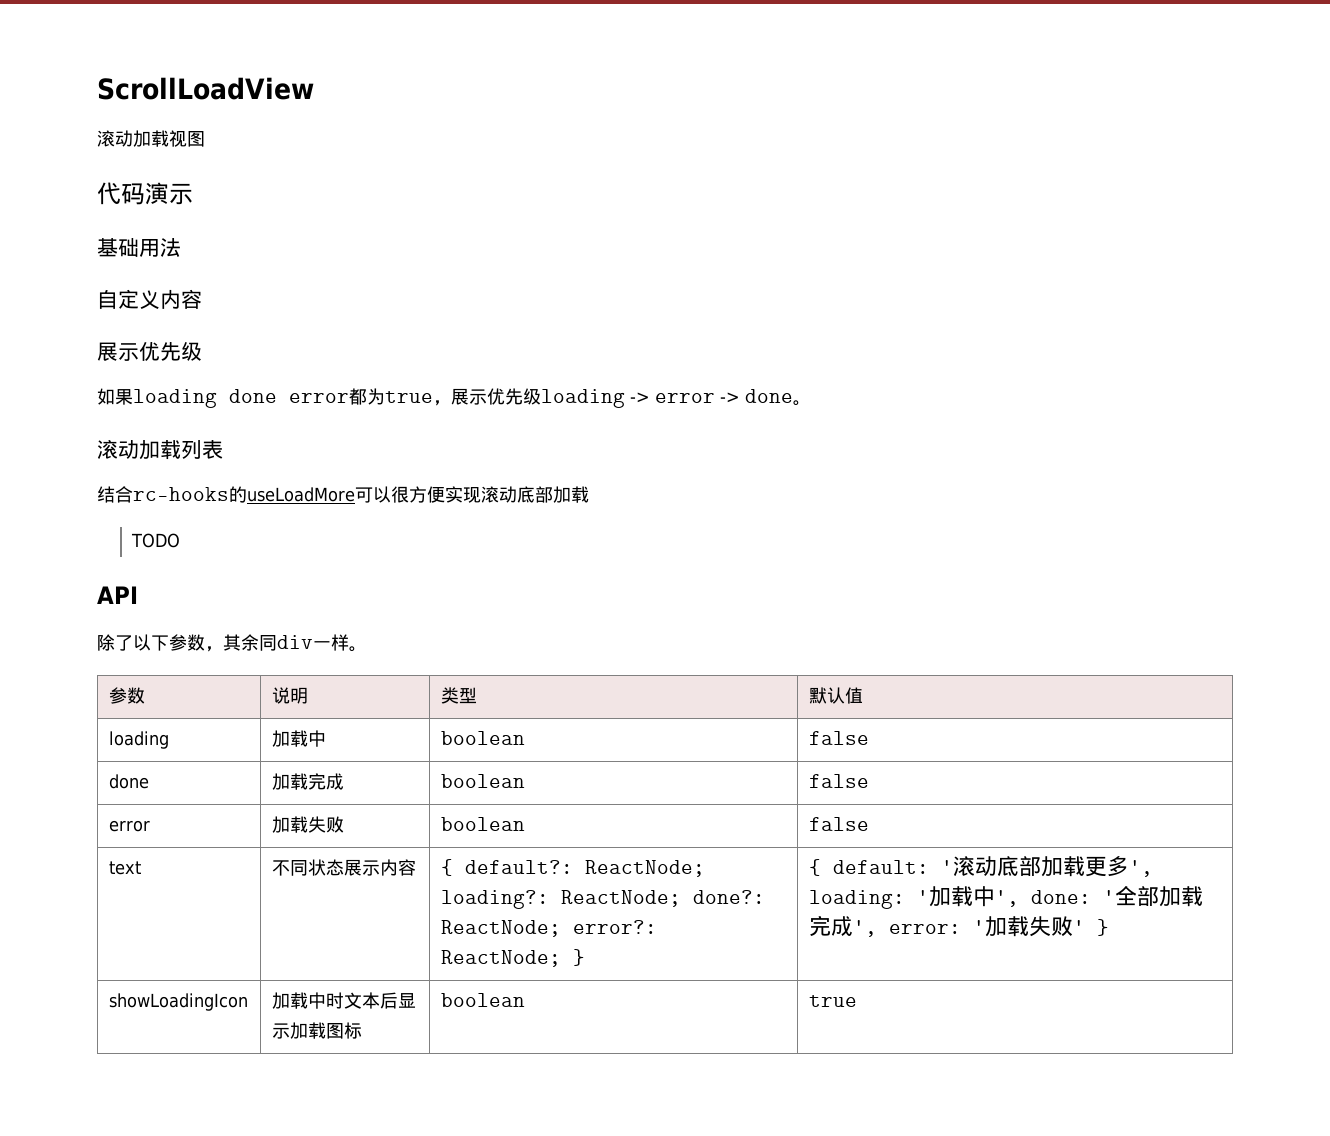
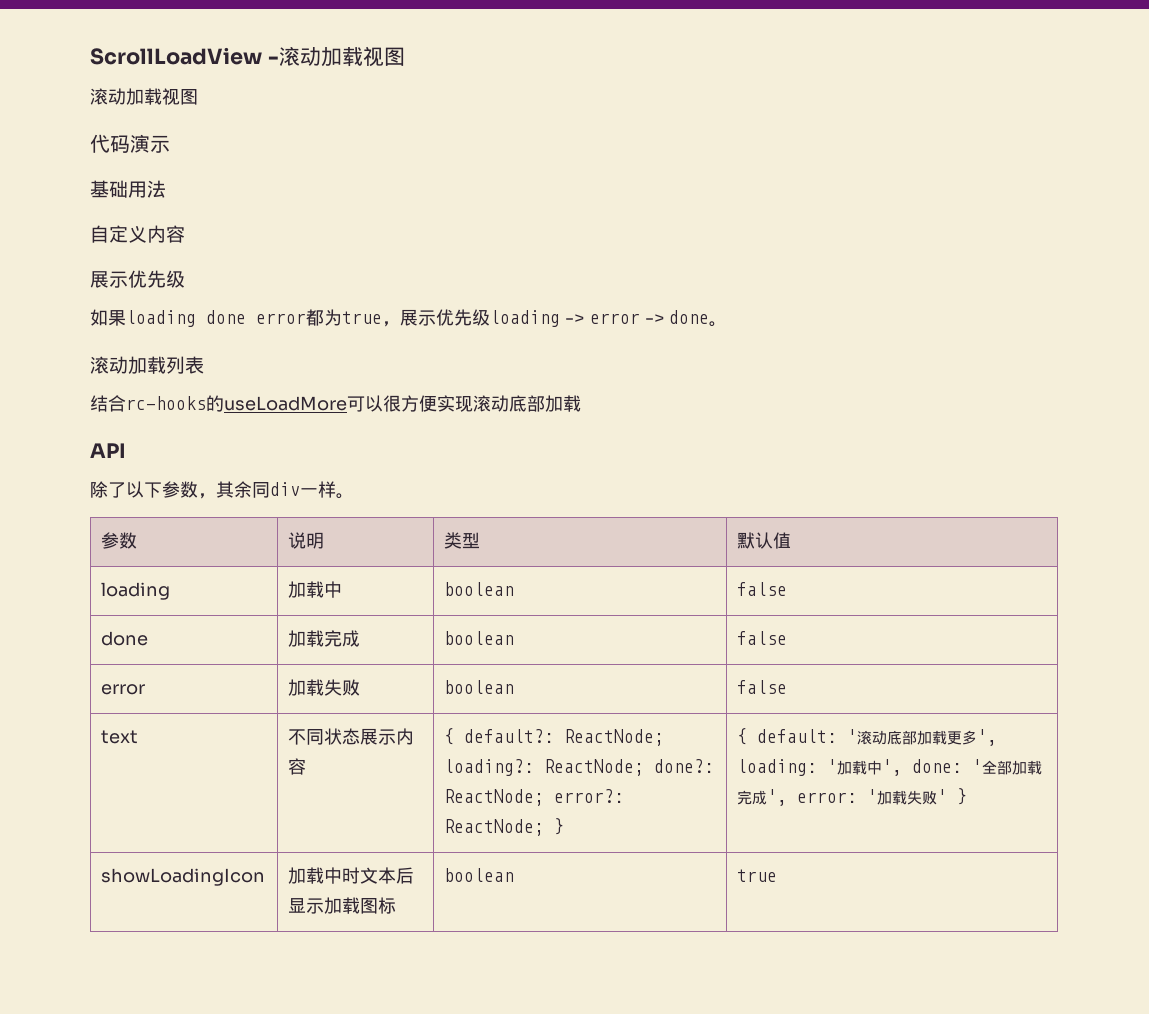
- ScrollLoadView
+ ScrollLoadView -滚动加载视图
- TODO

